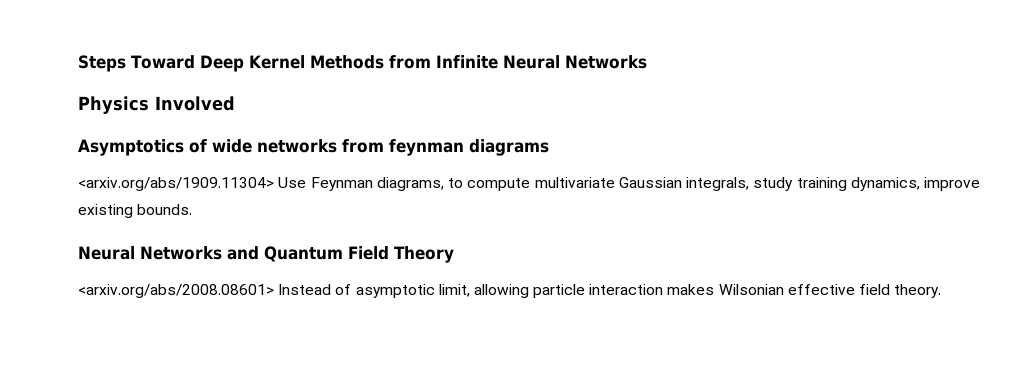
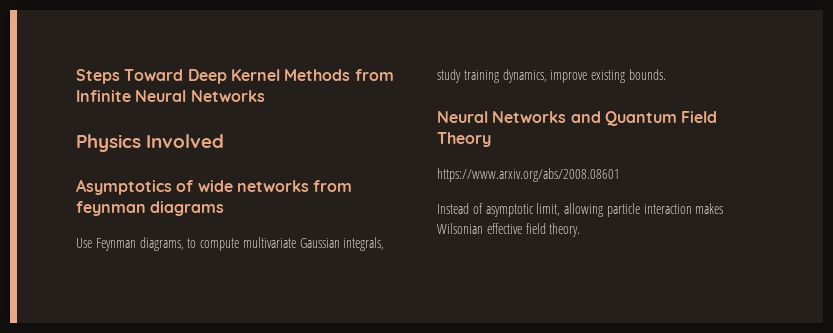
- <arxiv.org/abs/1909.11304> Use Feynman diagrams, to compute multivariate Gaussian integrals, study training dynamics, improve existing bounds.
+ Use Feynman diagrams, to compute multivariate Gaussian integrals, study training dynamics, improve existing bounds.
- <arxiv.org/abs/2008.08601> Instead of asymptotic limit, allowing particle interaction makes Wilsonian effective field theory.
+ https://www.arxiv.org/abs/2008.08601
+ Instead of asymptotic limit, allowing particle interaction makes Wilsonian effective field theory.

